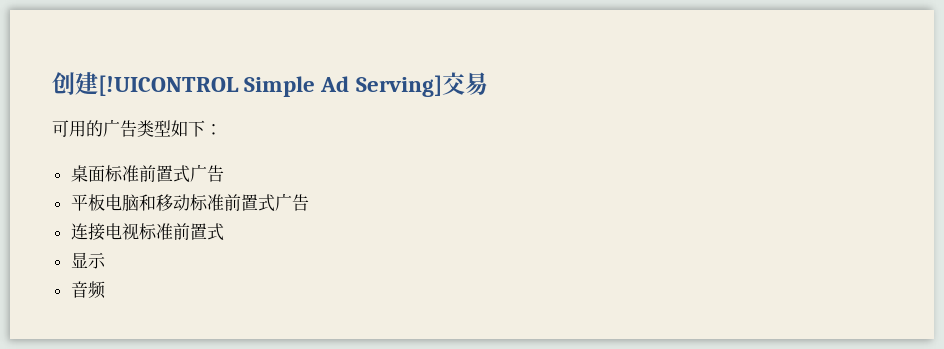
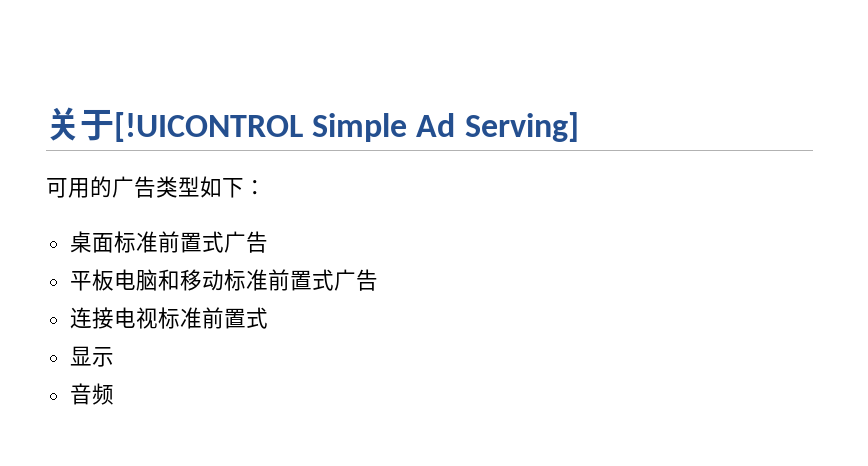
- 创建[!UICONTROL Simple Ad Serving]交易
+ 关于[!UICONTROL Simple Ad Serving]

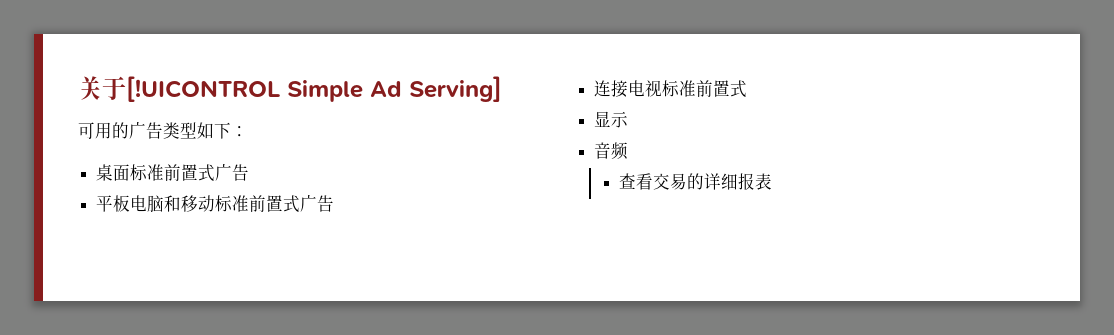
+ 查看交易的详细报表

